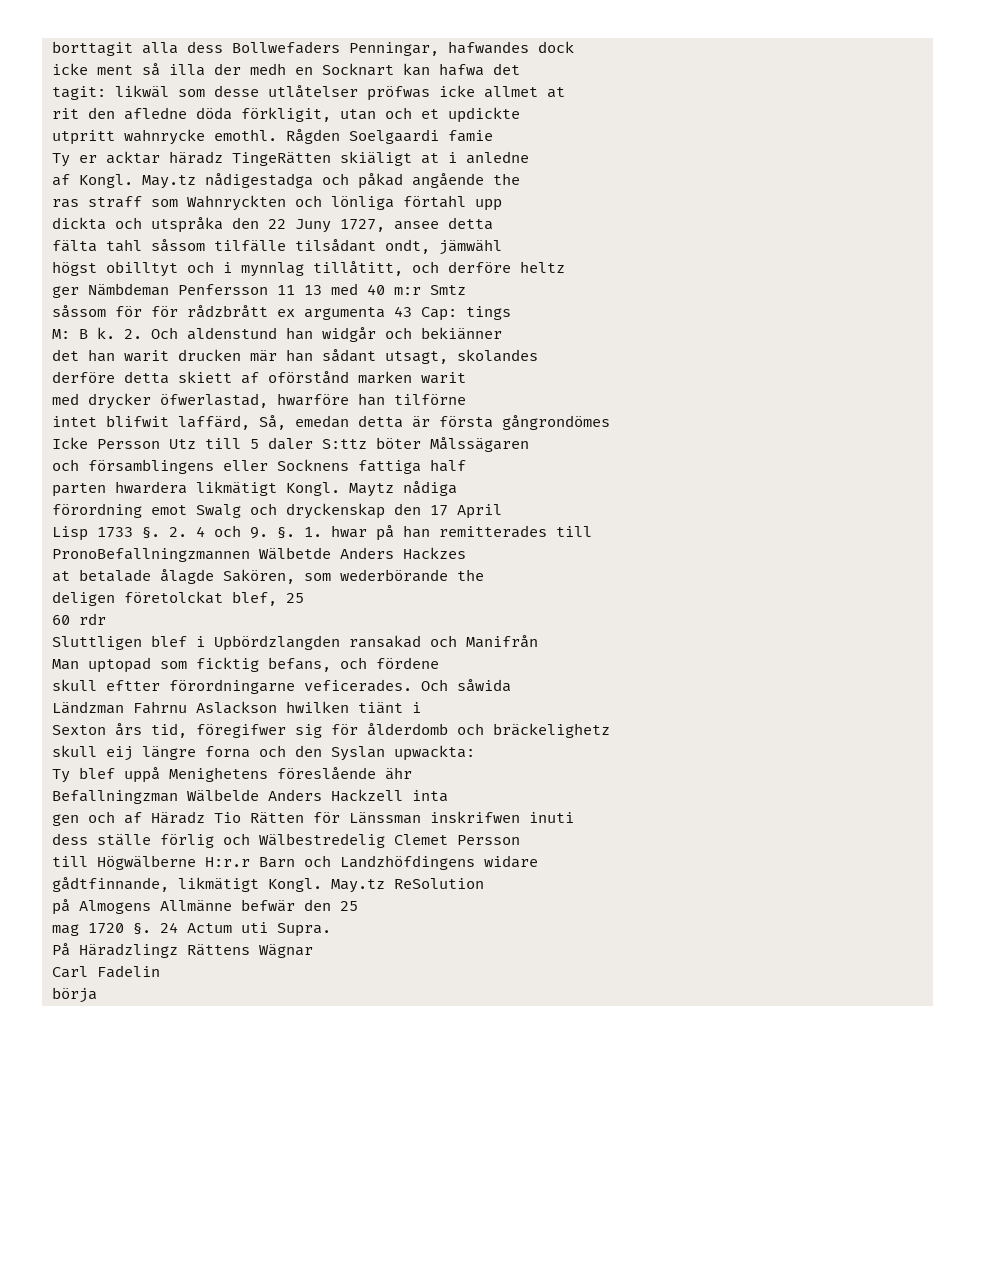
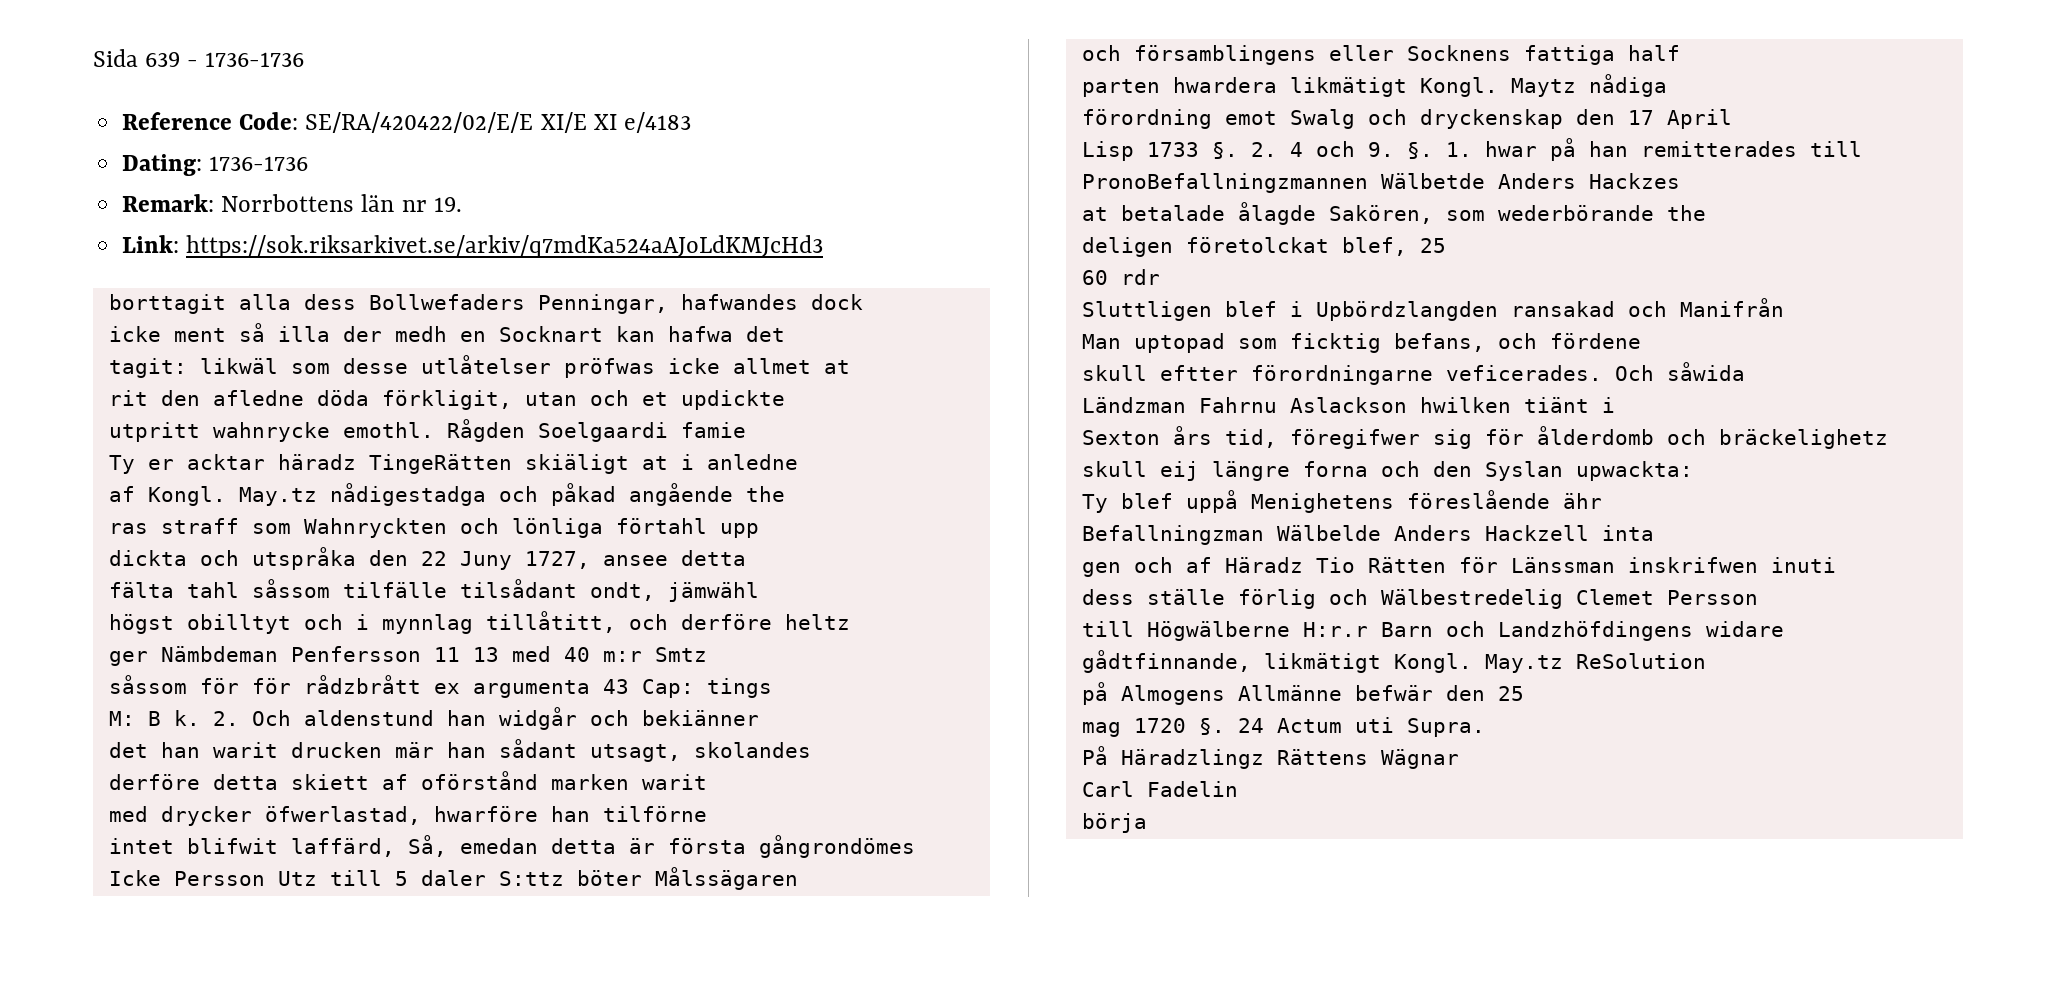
+ Sida 639 - 1736-1736
+ Reference Code: SE/RA/420422/02/E/E XI/E XI e/4183
+ Dating: 1736-1736
+ Remark: Norrbottens län nr 19.
+ Link: https://sok.riksarkivet.se/arkiv/q7mdKa524aAJoLdKMJcHd3

